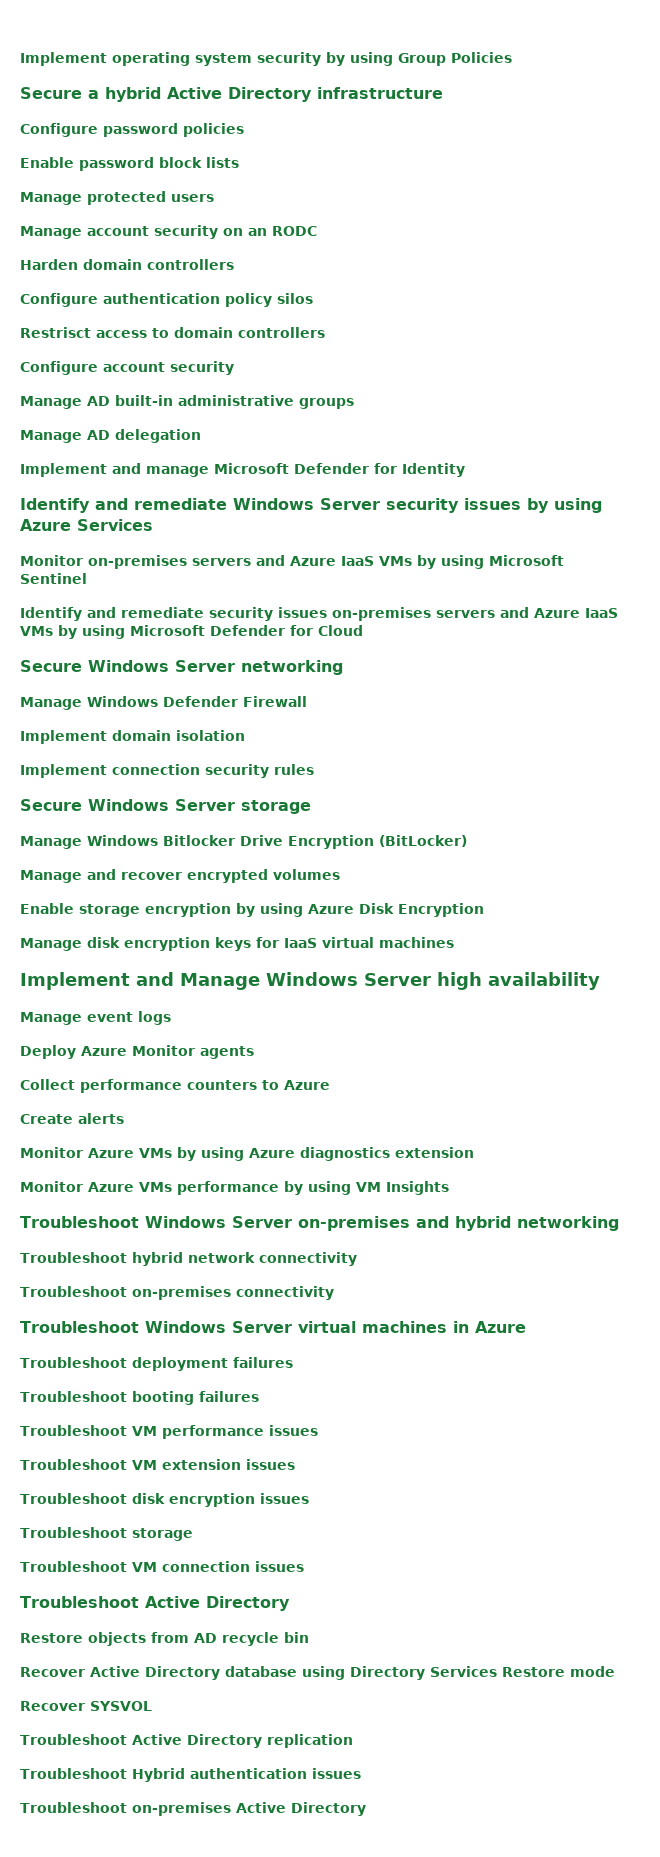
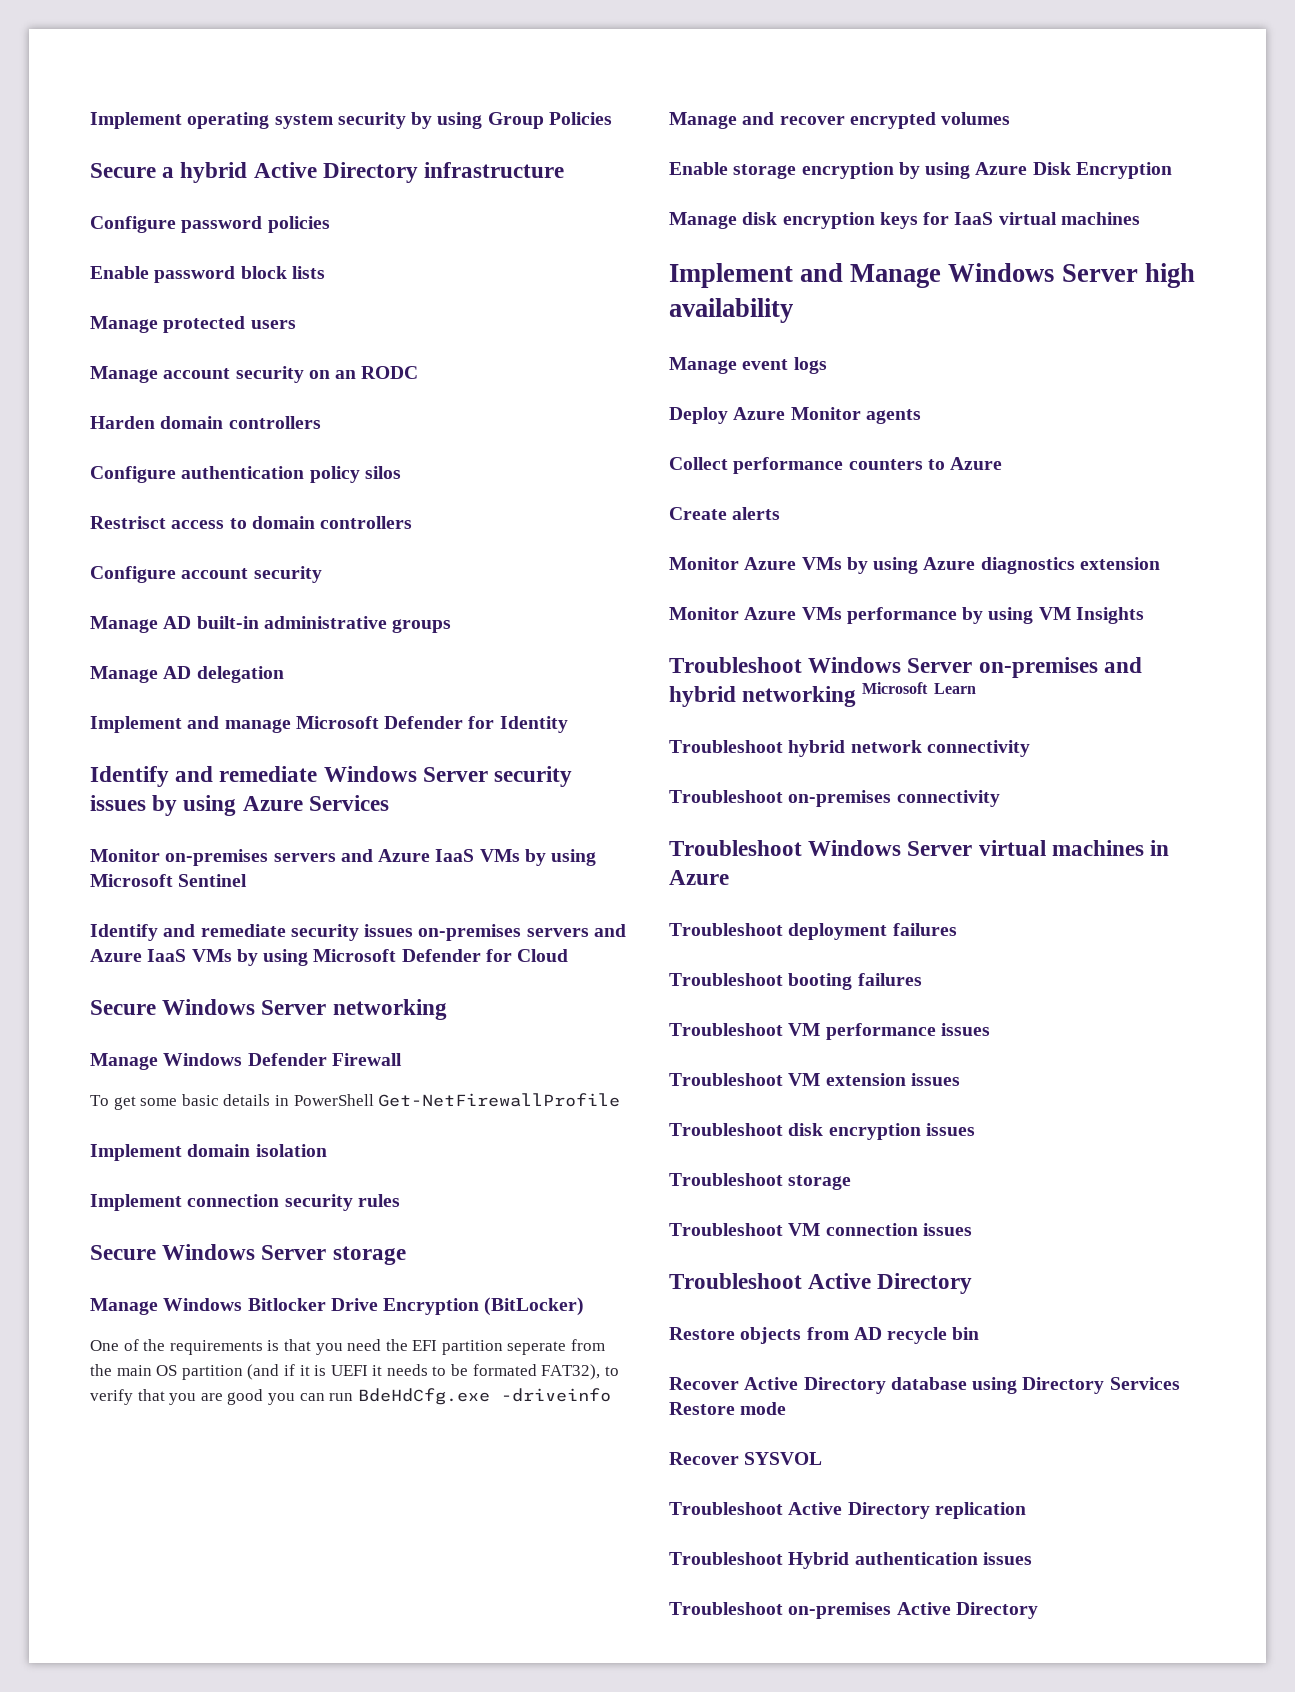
+ To get some basic details in PowerShell Get-NetFirewallProfile
+ One of the requirements is that you need the EFI partition seperate from the main OS partition (and if it is UEFI it needs to be formated FAT32), to verify that you are good you can run BdeHdCfg.exe -driveinfo
- Troubleshoot Windows Server on-premises and hybrid networking
+ Troubleshoot Windows Server on-premises and hybrid networking Microsoft Learn

